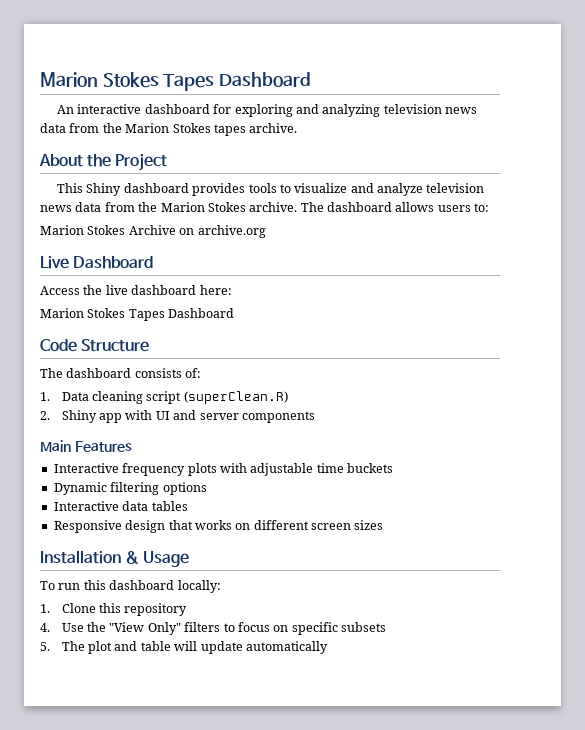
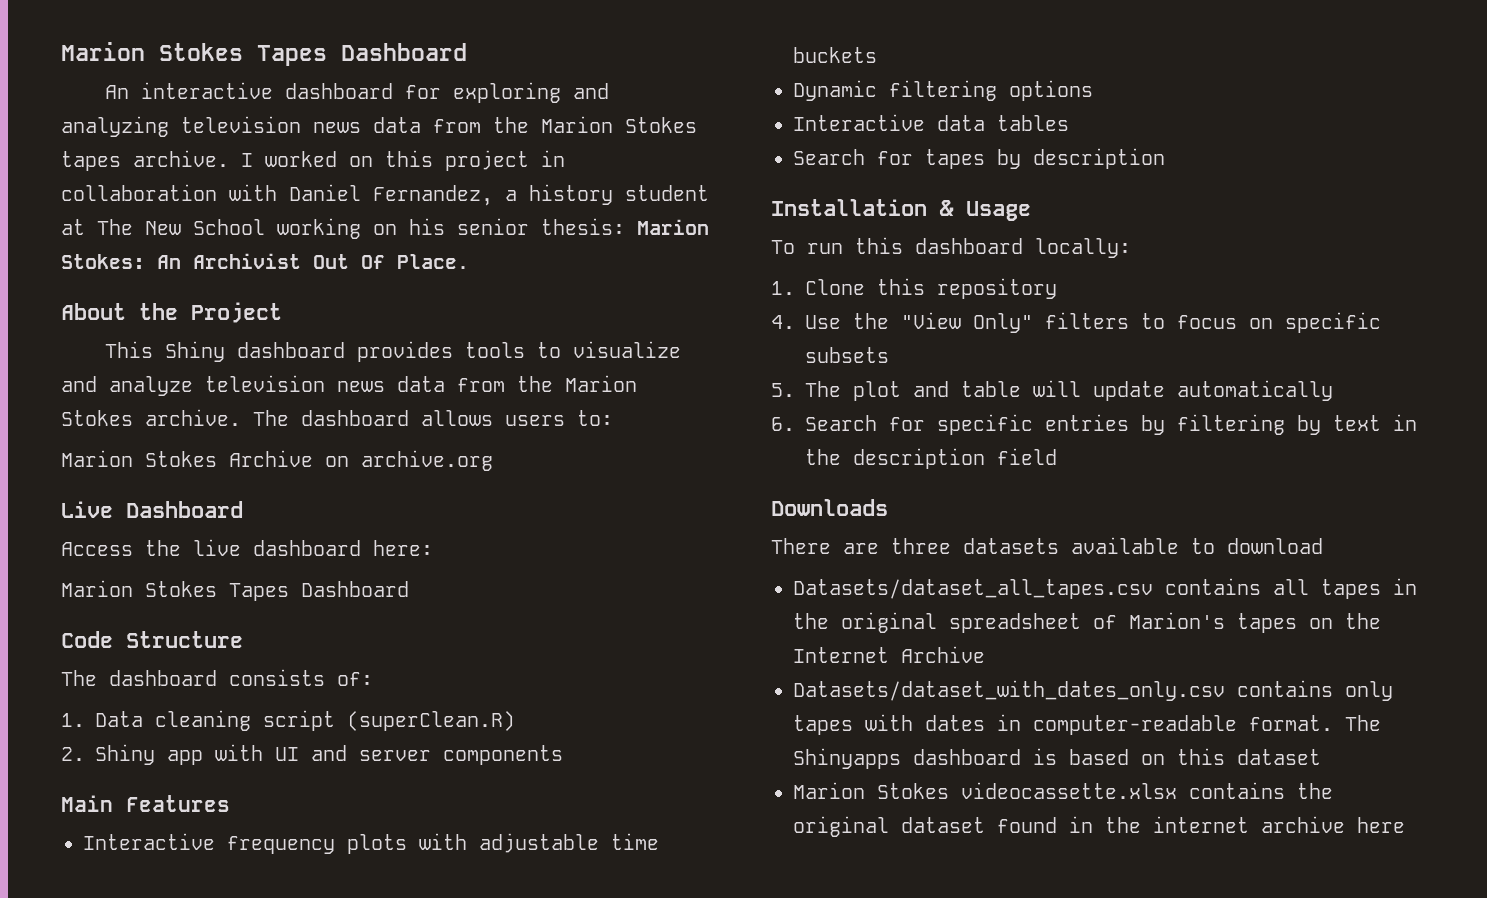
+ I worked on this project in collaboration with Daniel Fernandez, a history student at The New School working on his senior thesis: Marion Stokes: An Archivist Out Of Place.
- Responsive design that works on different screen sizes
+ Search for tapes by description
+ 6. Search for specific entries by filtering by text in the description field
+ Downloads
+ There are three datasets available to download
+ Datasets/dataset_all_tapes.csv contains all tapes in the original spreadsheet of Marion's tapes on the Internet Archive
+ Datasets/dataset_with_dates_only.csv contains only tapes with dates in computer-readable format. The Shinyapps dashboard is based on this dataset
+ Marion Stokes videocassette.xlsx contains the original dataset found in the internet archive here

